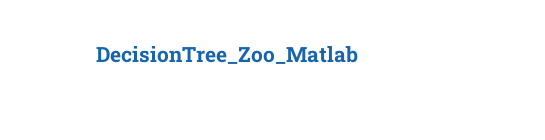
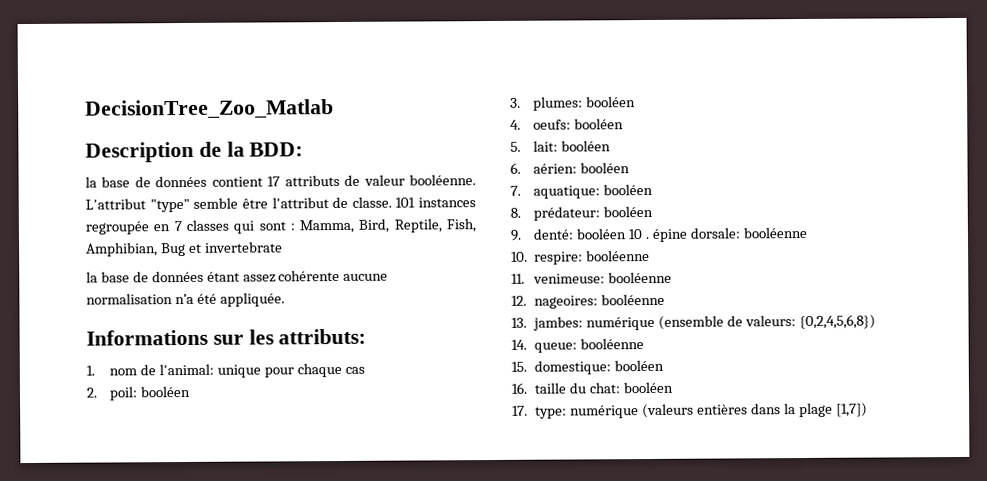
+ Description de la BDD:
+ la base de données contient 17 attributs de valeur booléenne. L'attribut "type" semble être l'attribut de classe. 101 instances regroupée en 7 classes qui sont : Mamma, Bird, Reptile, Fish, Amphibian, Bug et invertebrate
+ la base de données étant assez cohérente aucune normalisation n’a été appliquée.
+ Informations sur les attributs:
+ 1. nom de l'animal: unique pour chaque cas
+ 2. poil: booléen
+ 3. plumes: booléen
+ 4. oeufs: booléen
+ 5. lait: booléen
+ 6. aérien: booléen
+ 7. aquatique: booléen
+ 8. prédateur: booléen
+ 9. denté: booléen 10 . épine dorsale: booléenne
+ 10. respire: booléenne
+ 11. venimeuse: booléenne
+ 12. nageoires: booléenne
+ 13. jambes: numérique (ensemble de valeurs: {0,2,4,5,6,8})
+ 14. queue: booléenne
+ 15. domestique: booléen
+ 16. taille du chat: booléen
+ 17. type: numérique (valeurs entières dans la plage [1,7])

